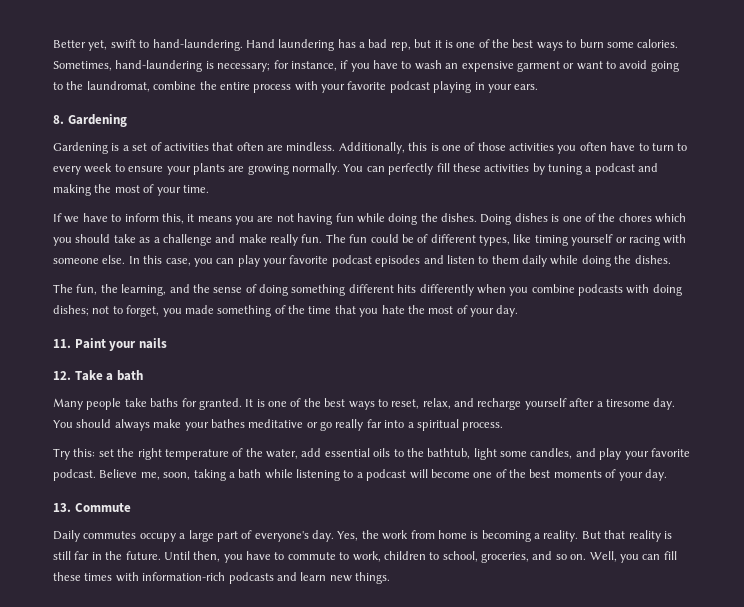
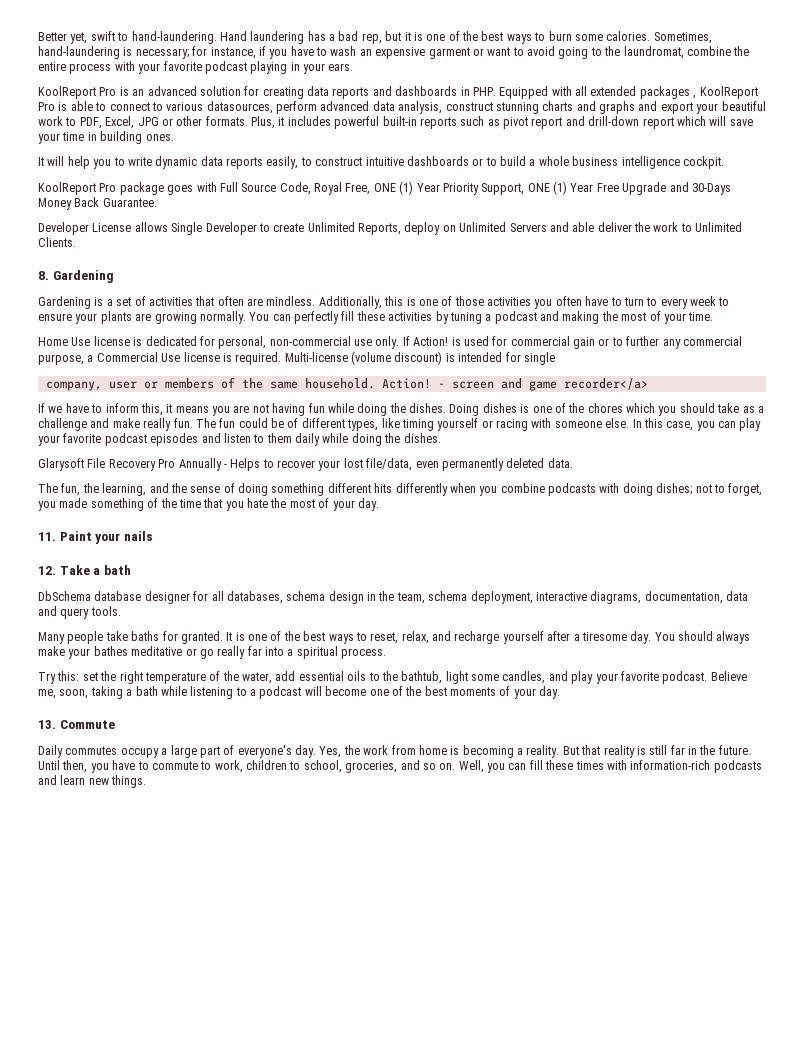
+ KoolReport Pro is an advanced solution for creating data reports and dashboards in PHP. Equipped with all extended packages , KoolReport Pro is able to connect to various datasources, perform advanced data analysis, construct stunning charts and graphs and export your beautiful work to PDF, Excel, JPG or other formats. Plus, it includes powerful built-in reports such as pivot report and drill-down report which will save your time in building ones.
+ It will help you to write dynamic data reports easily, to construct intuitive dashboards or to build a whole business intelligence cockpit.
+ KoolReport Pro package goes with Full Source Code, Royal Free, ONE (1) Year Priority Support, ONE (1) Year Free Upgrade and 30-Days Money Back Guarantee.
+ Developer License allows Single Developer to create Unlimited Reports, deploy on Unlimited Servers and able deliver the work to Unlimited Clients.
+ Home Use license is dedicated for personal, non-commercial use only. If Action! is used for commercial gain or to further any commercial purpose, a Commercial Use license is required. Multi-license (volume discount) is intended for single
+ company, user or members of the same household. Action! - screen and game recorder</a>
+ Glarysoft File Recovery Pro Annually - Helps to recover your lost file/data, even permanently deleted data.
+ DbSchema database designer for all databases, schema design in the team, schema deployment, interactive diagrams, documentation, data and query tools.

